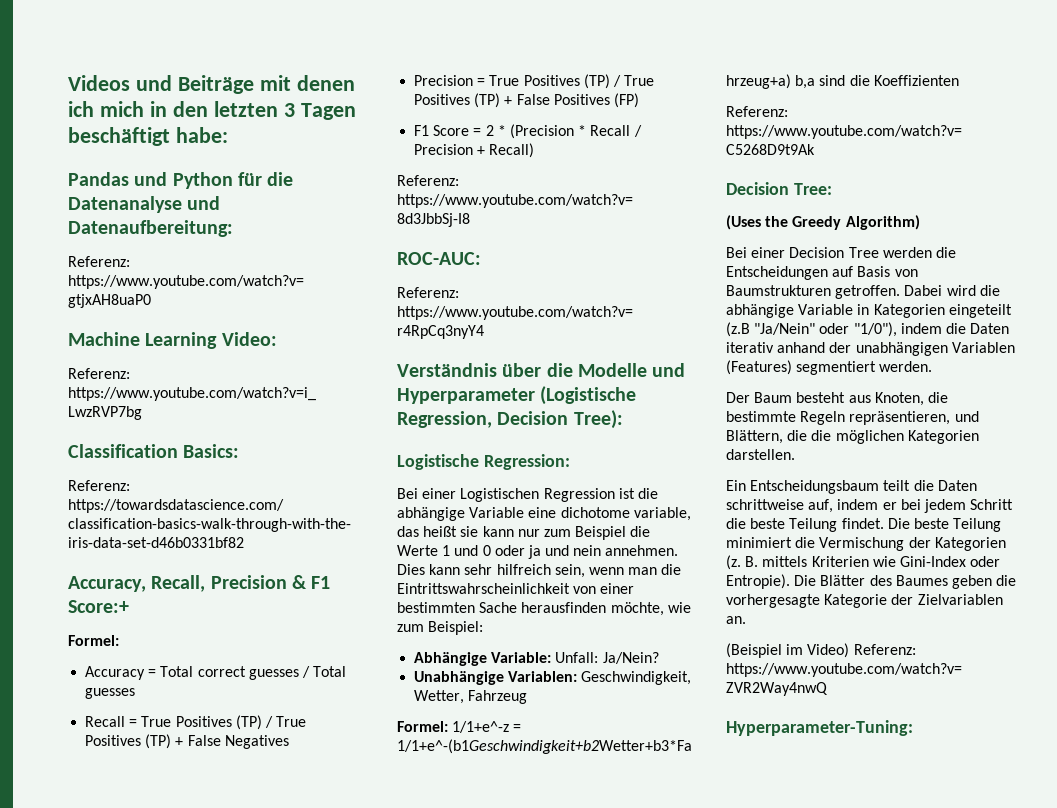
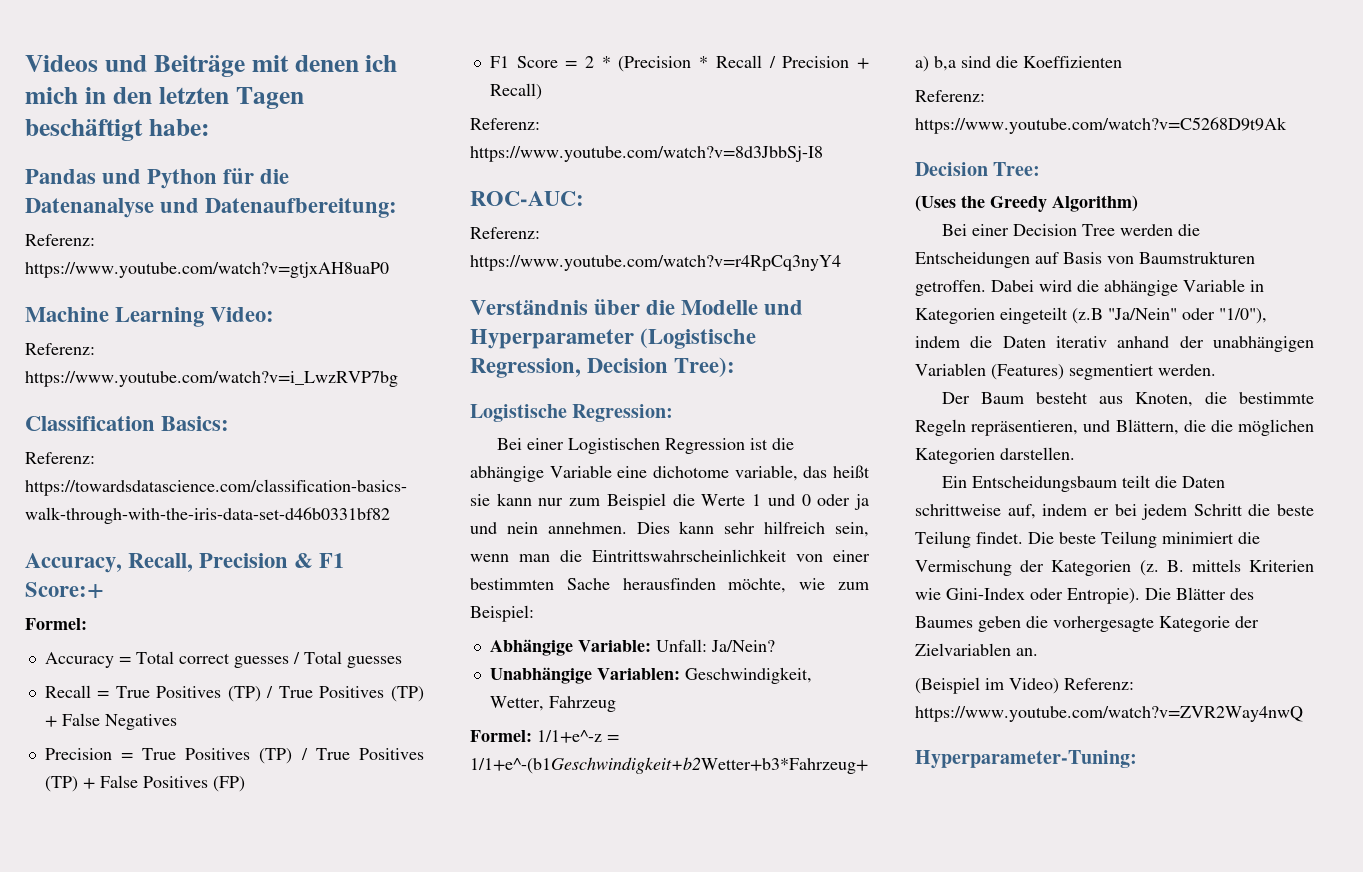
- Videos und Beiträge mit denen ich mich in den letzten 3 Tagen beschäftigt habe:
+ Videos und Beiträge mit denen ich mich in den letzten Tagen beschäftigt habe:

